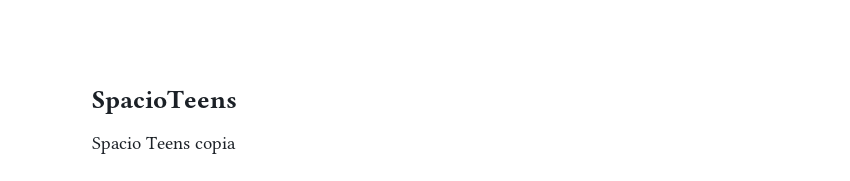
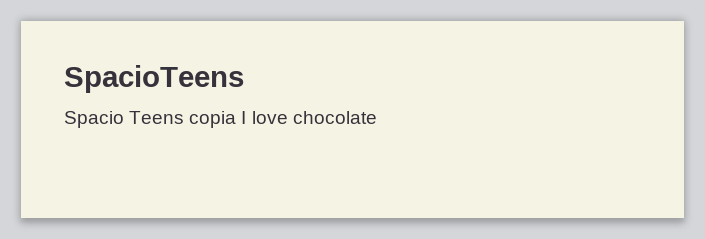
- Spacio Teens copia
+ Spacio Teens copia I love chocolate

